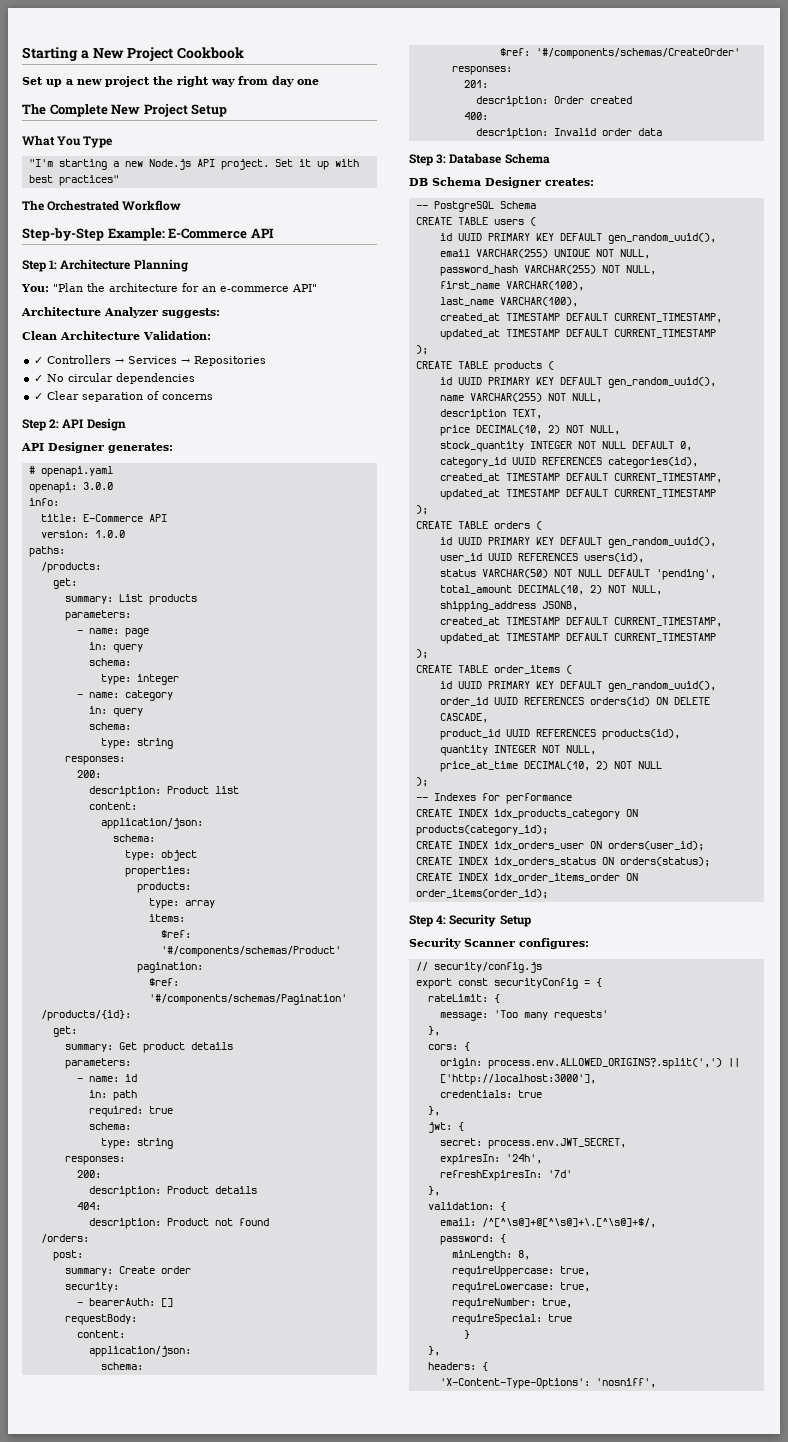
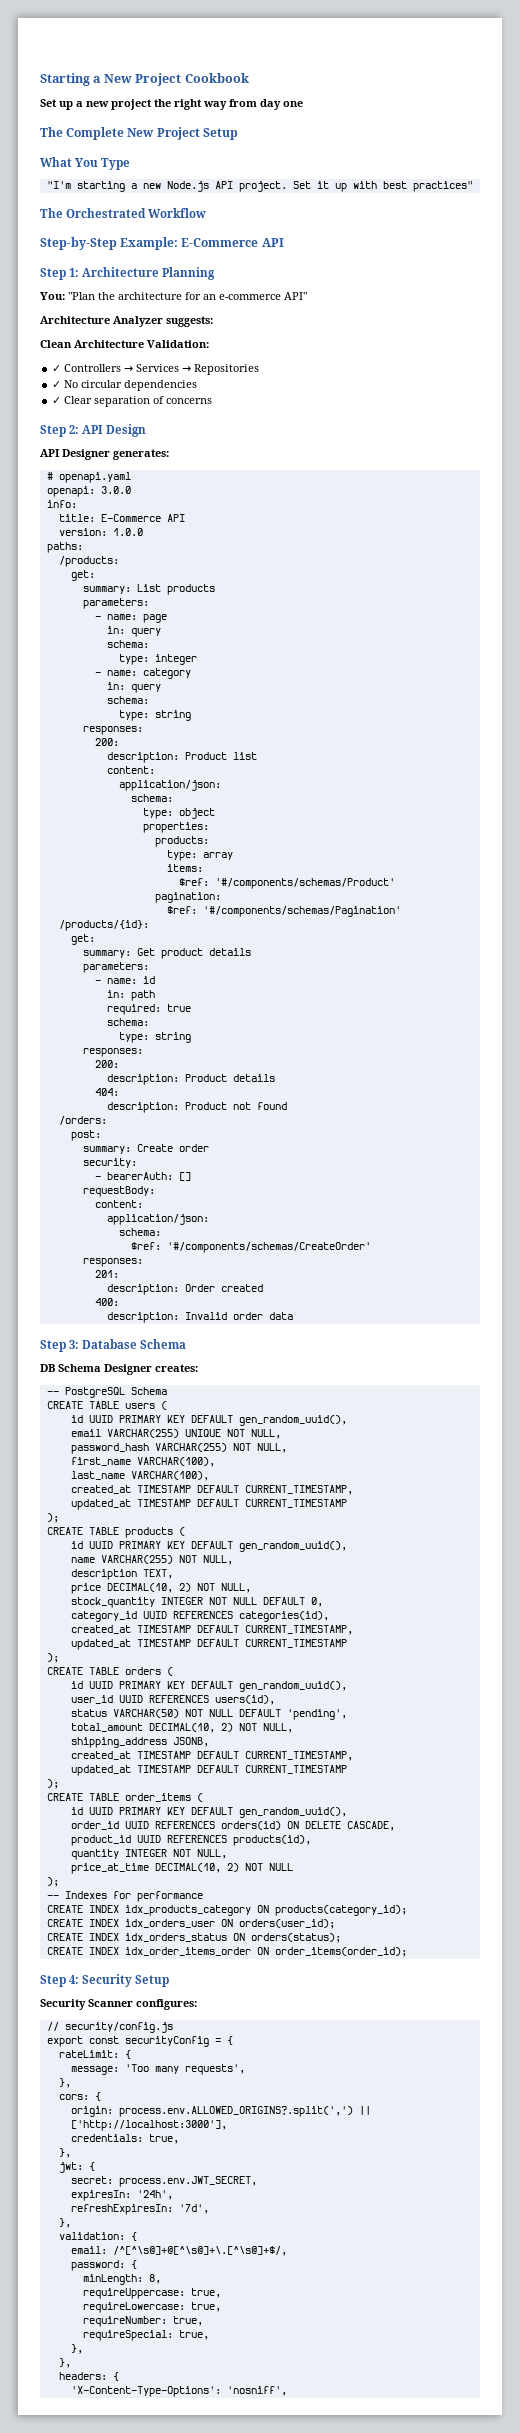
- message: 'Too many requests'
+ message: 'Too many requests',
- credentials: true
+ credentials: true,
- refreshExpiresIn: '7d'
+ refreshExpiresIn: '7d',
- requireSpecial: true
- }
+ requireSpecial: true,
+ },

